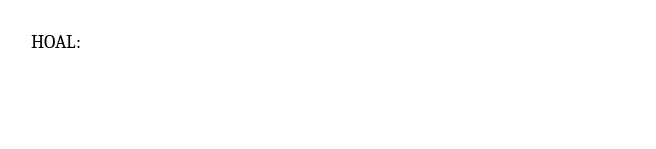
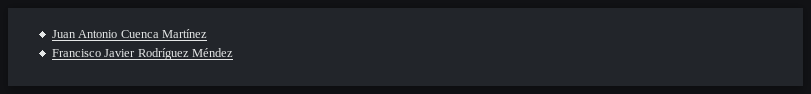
- HOAL:
+ Juan Antonio Cuenca Martínez
+ Francisco Javier Rodríguez Méndez

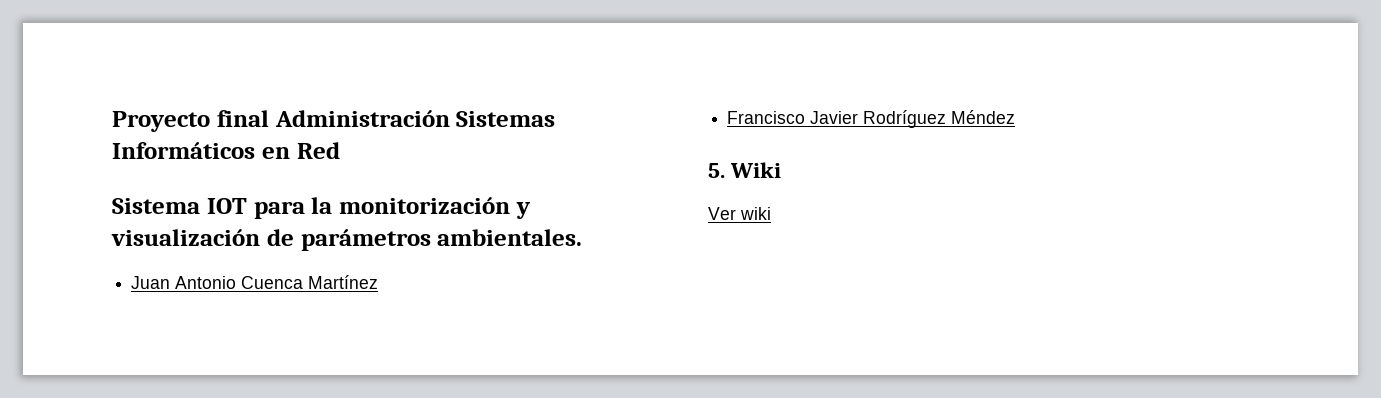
+ Proyecto final Administración Sistemas Informáticos en Red
+ Sistema IOT para la monitorización y visualización de parámetros ambientales.
+ 5. Wiki
+ Ver wiki

